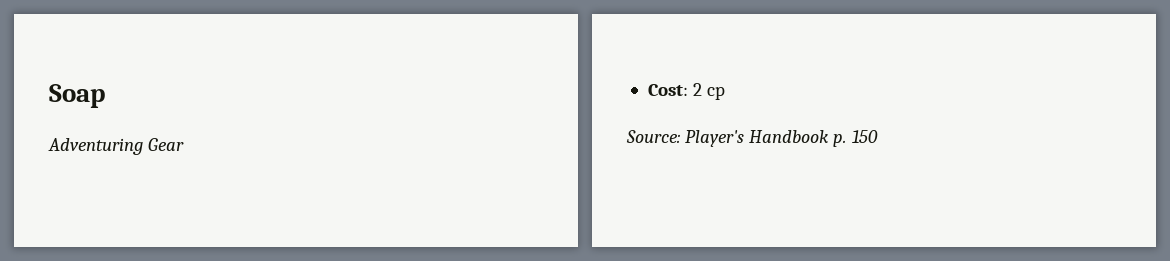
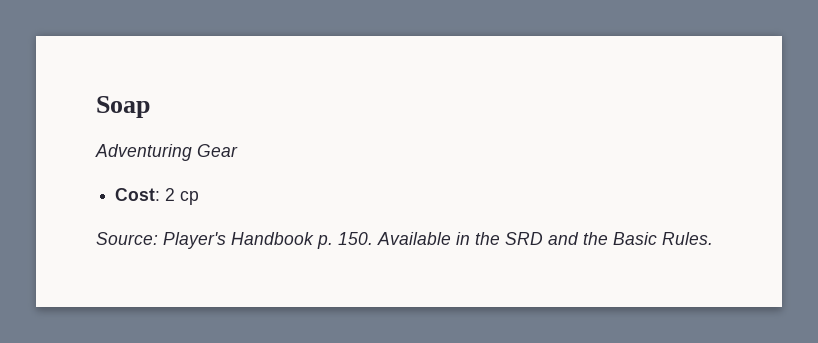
- Source: Player's Handbook p. 150
+ Source: Player's Handbook p. 150. Available in the SRD and the Basic Rules.

